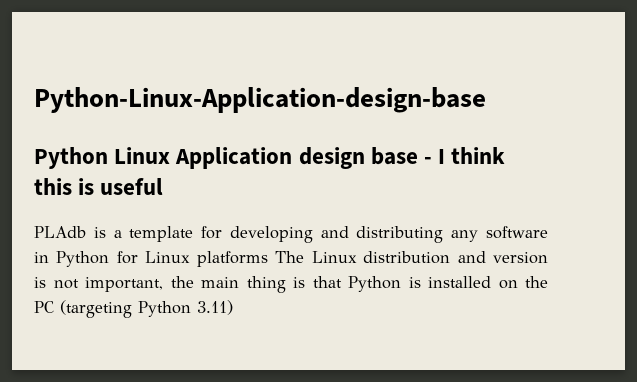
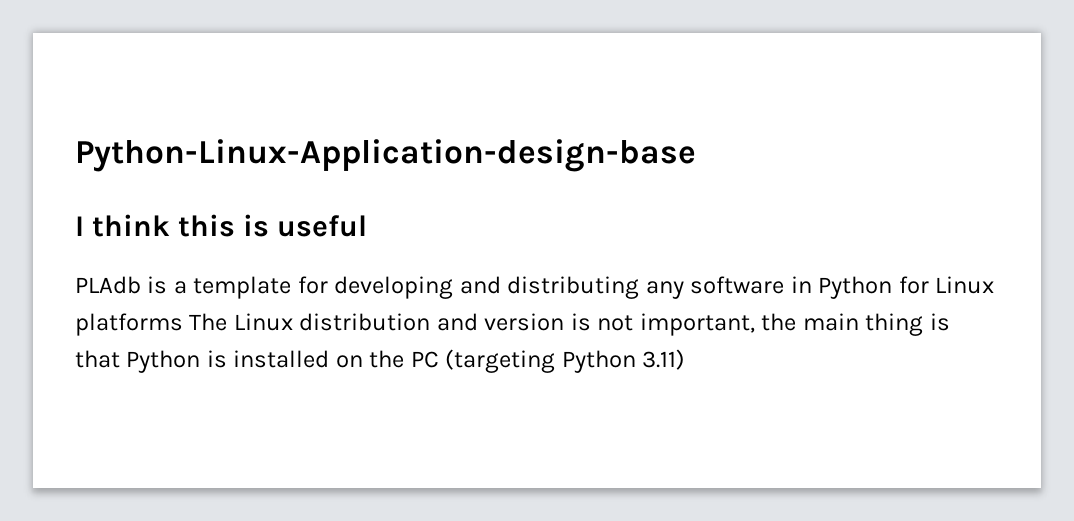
- Python Linux Application design base - I think this is useful
+ I think this is useful

